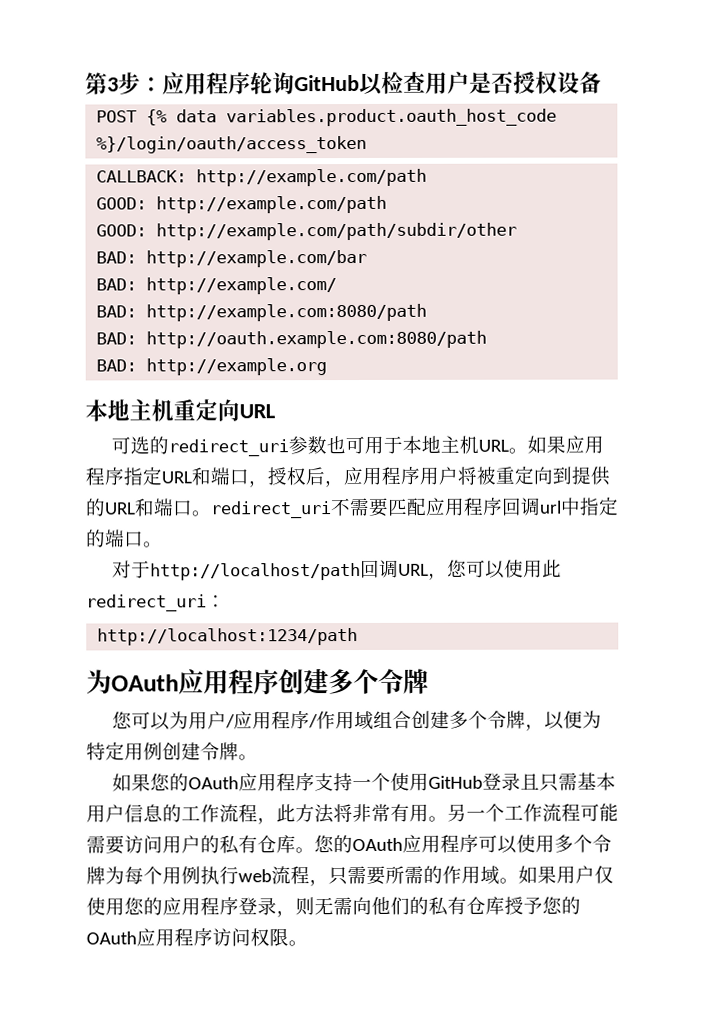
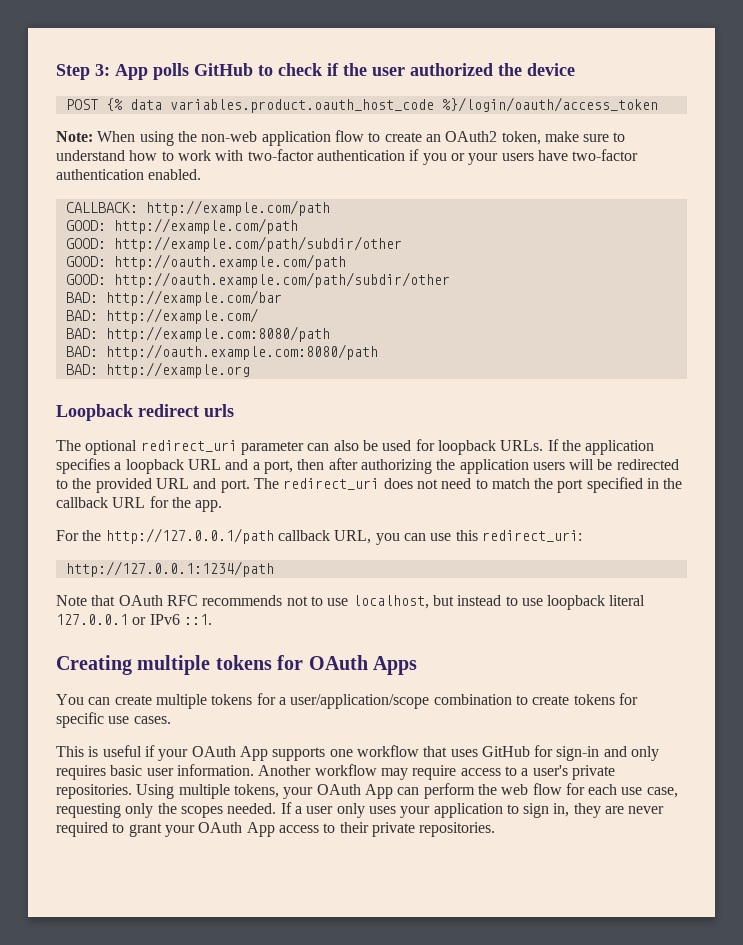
- 第3步：应用程序轮询GitHub以检查用户是否授权设备
+ Step 3: App polls GitHub to check if the user authorized the device
+ Note: When using the non-web application flow to create an OAuth2 token, make sure to understand how to work with two-factor authentication if you or your users have two-factor authentication enabled.
+ GOOD: http://oauth.example.com/path
+ GOOD: http://oauth.example.com/path/subdir/other
- 本地主机重定向URL
- 可选的redirect_uri参数也可用于本地主机URL。如果应用程序指定URL和端口，授权后，应用程序用户将被重定向到提供的URL和端口。redirect_uri不需要匹配应用程序回调url中指定的端口。
- 对于http://localhost/path回调URL，您可以使用此redirect_uri：
- http://localhost:1234/path
- 为OAuth应用程序创建多个令牌
- 您可以为用户/应用程序/作用域组合创建多个令牌，以便为特定用例创建令牌。
- 如果您的OAuth应用程序支持一个使用GitHub登录且只需基本用户信息的工作流程，此方法将非常有用。另一个工作流程可能需要访问用户的私有仓库。您的OAuth应用程序可以使用多个令牌为每个用例执行web流程，只需要所需的作用域。如果用户仅使用您的应用程序登录，则无需向他们的私有仓库授予您的OAuth应用程序访问权限。
+ Loopback redirect urls
+ The optional redirect_uri parameter can also be used for loopback URLs. If the application specifies a loopback URL and a port, then after authorizing the application users will be redirected to the provided URL and port. The redirect_uri does not need to match the port specified in the callback URL for the app.
+ For the http://127.0.0.1/path callback URL, you can use this redirect_uri:
+ http://127.0.0.1:1234/path
+ Note that OAuth RFC recommends not to use localhost, but instead to use loopback literal 127.0.0.1 or IPv6 ::1.
+ Creating multiple tokens for OAuth Apps
+ You can create multiple tokens for a user/application/scope combination to create tokens for specific use cases.
+ This is useful if your OAuth App supports one workflow that uses GitHub for sign-in and only requires basic user information. Another workflow may require access to a user's private repositories. Using multiple tokens, your OAuth App can perform the web flow for each use case, requesting only the scopes needed. If a user only uses your application to sign in, they are never required to grant your OAuth App access to their private repositories.

